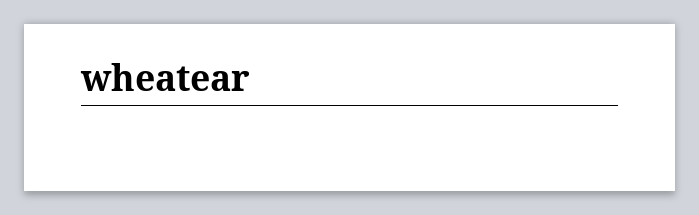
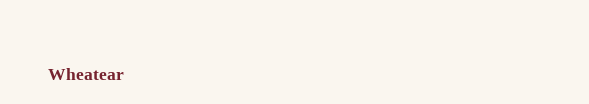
- wheatear
+ Wheatear

